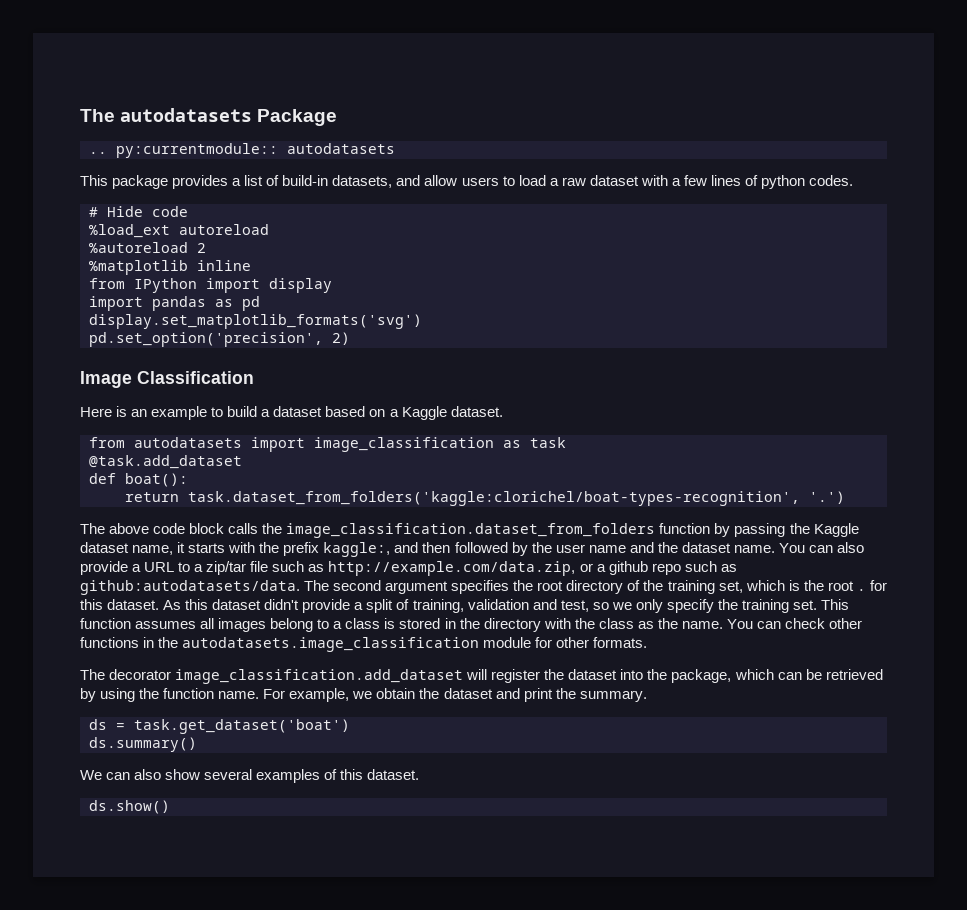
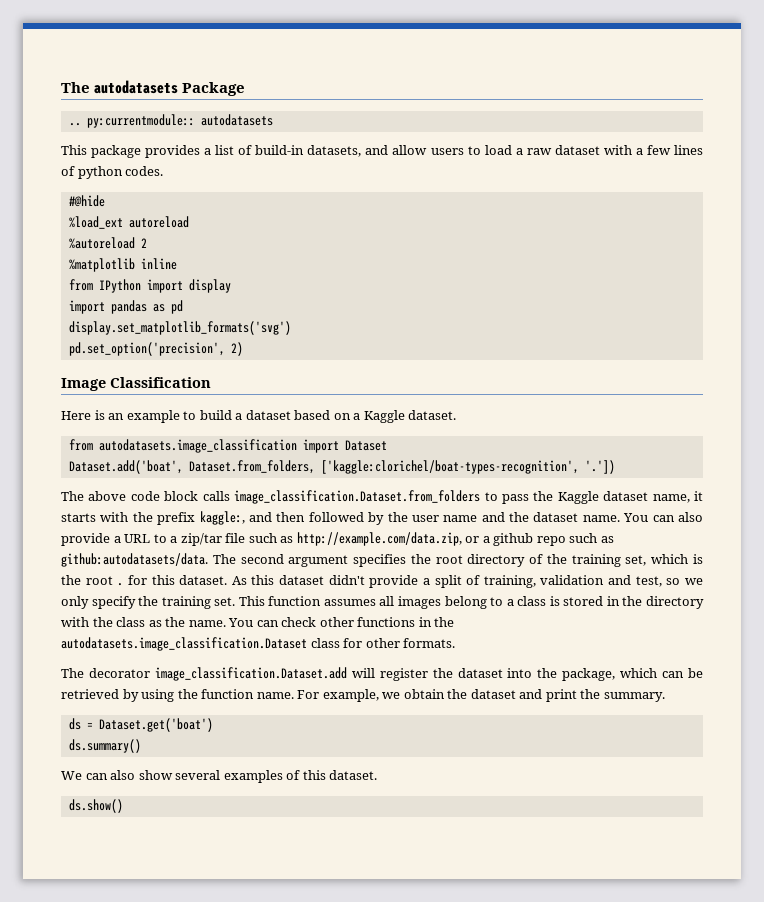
- # Hide code
+ #@hide
- from autodatasets import image_classification as task
- @task.add_dataset
- def boat():
- return task.dataset_from_folders('kaggle:clorichel/boat-types-recognition', '.')
+ from autodatasets.image_classification import Dataset
+ Dataset.add('boat', Dataset.from_folders, ['kaggle:clorichel/boat-types-recognition', '.'])
- The above code block calls the image_classification.dataset_from_folders function by passing the Kaggle dataset name, it starts with the prefix kaggle:, and then followed by the user name and the dataset name.
+ The above code block calls image_classification.Dataset.from_folders to pass the Kaggle dataset name, it starts with the prefix kaggle:, and then followed by the user name and the dataset name.
- You can check other functions in the autodatasets.image_classification module for other formats.
+ You can check other functions in the autodatasets.image_classification.Dataset class for other formats.
- The decorator image_classification.add_dataset will register the dataset into the package, which can be retrieved by using the function name.
+ The decorator image_classification.Dataset.add will register the dataset into the package, which can be retrieved by using the function name.
- ds = task.get_dataset('boat')
+ ds = Dataset.get('boat')

